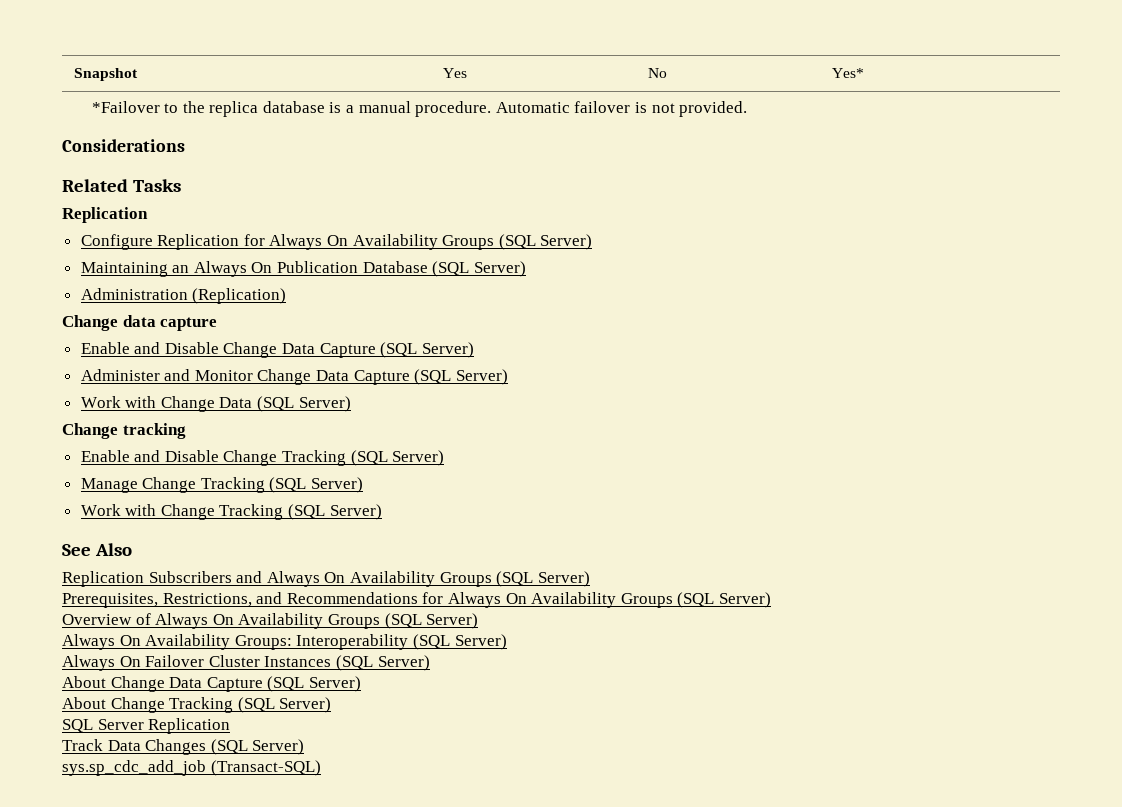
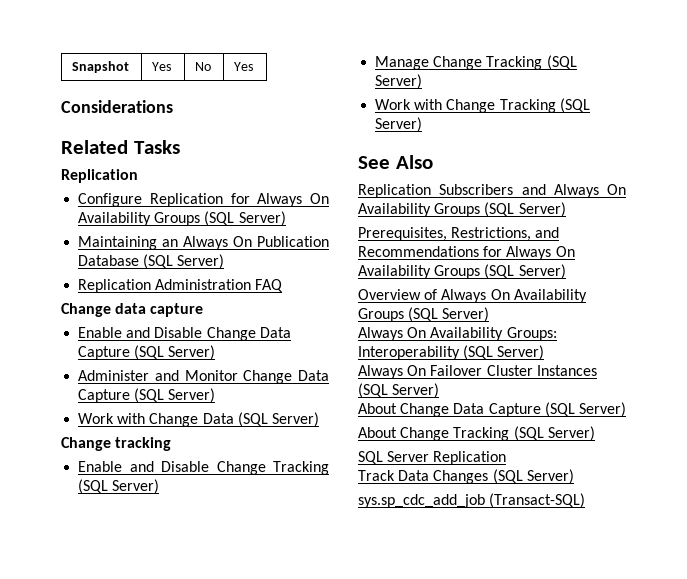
- Snapshot | Yes | No | Yes*
- *Failover to the replica database is a manual procedure. Automatic failover is not provided.
+ Snapshot | Yes | No | Yes
- Administration (Replication)
+ Replication Administration FAQ

